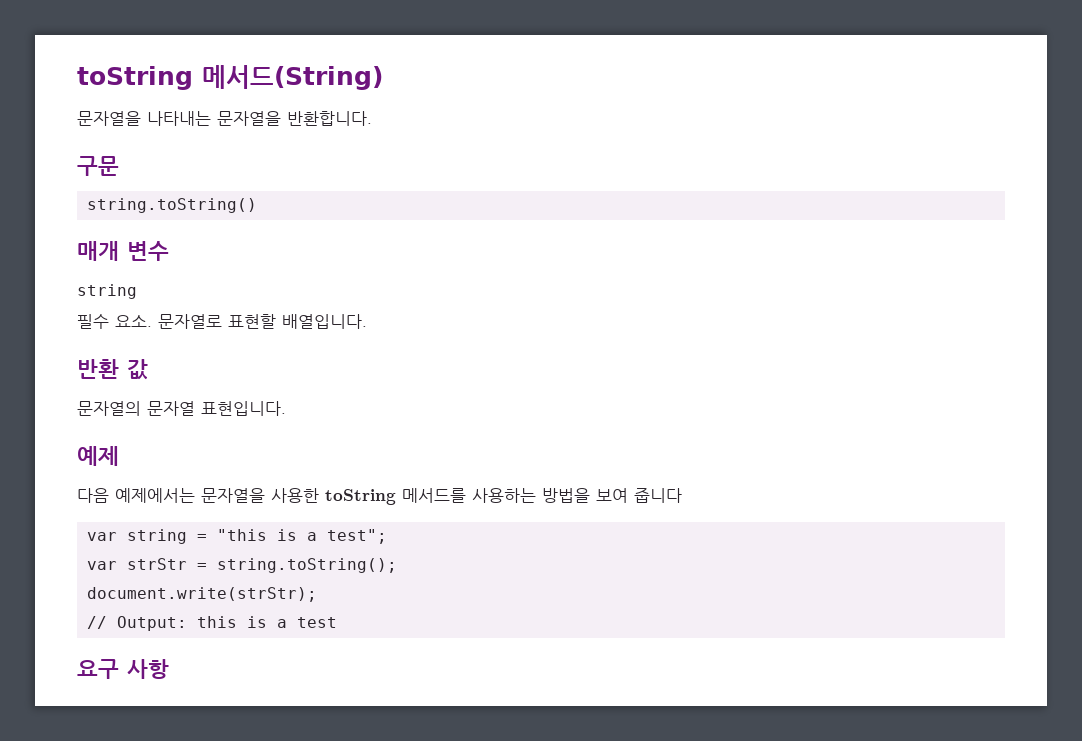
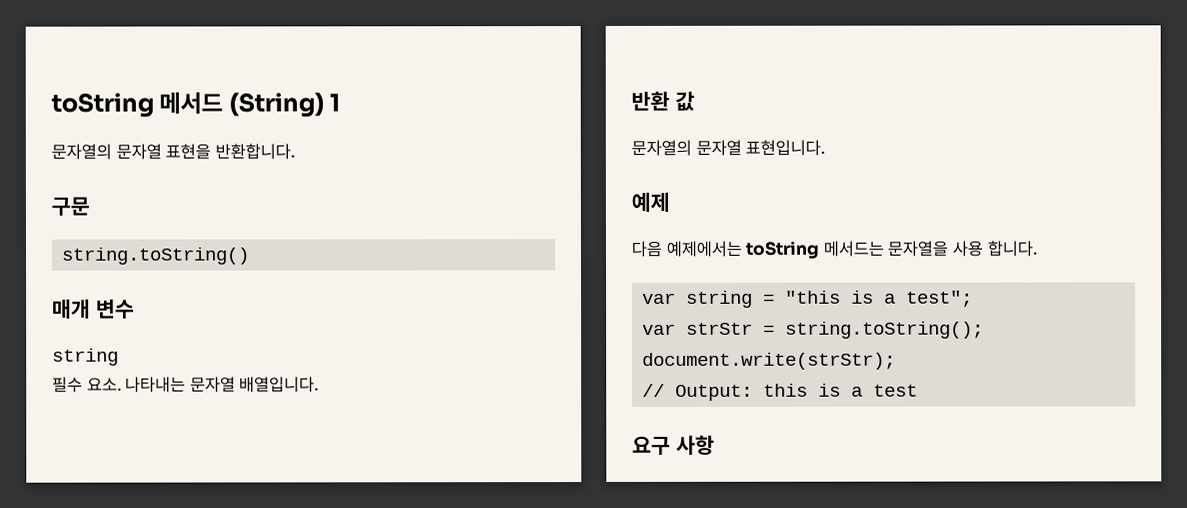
- toString 메서드(String)
- 문자열을 나타내는 문자열을 반환합니다.
+ toString 메서드 (String) 1
+ 문자열의 문자열 표현을 반환합니다.
- 문자열로 표현할 배열입니다.
+ 나타내는 문자열 배열입니다.
- 다음 예제에서는 문자열을 사용한 toString 메서드를 사용하는 방법을 보여 줍니다
+ 다음 예제에서는 toString 메서드는 문자열을 사용 합니다.

